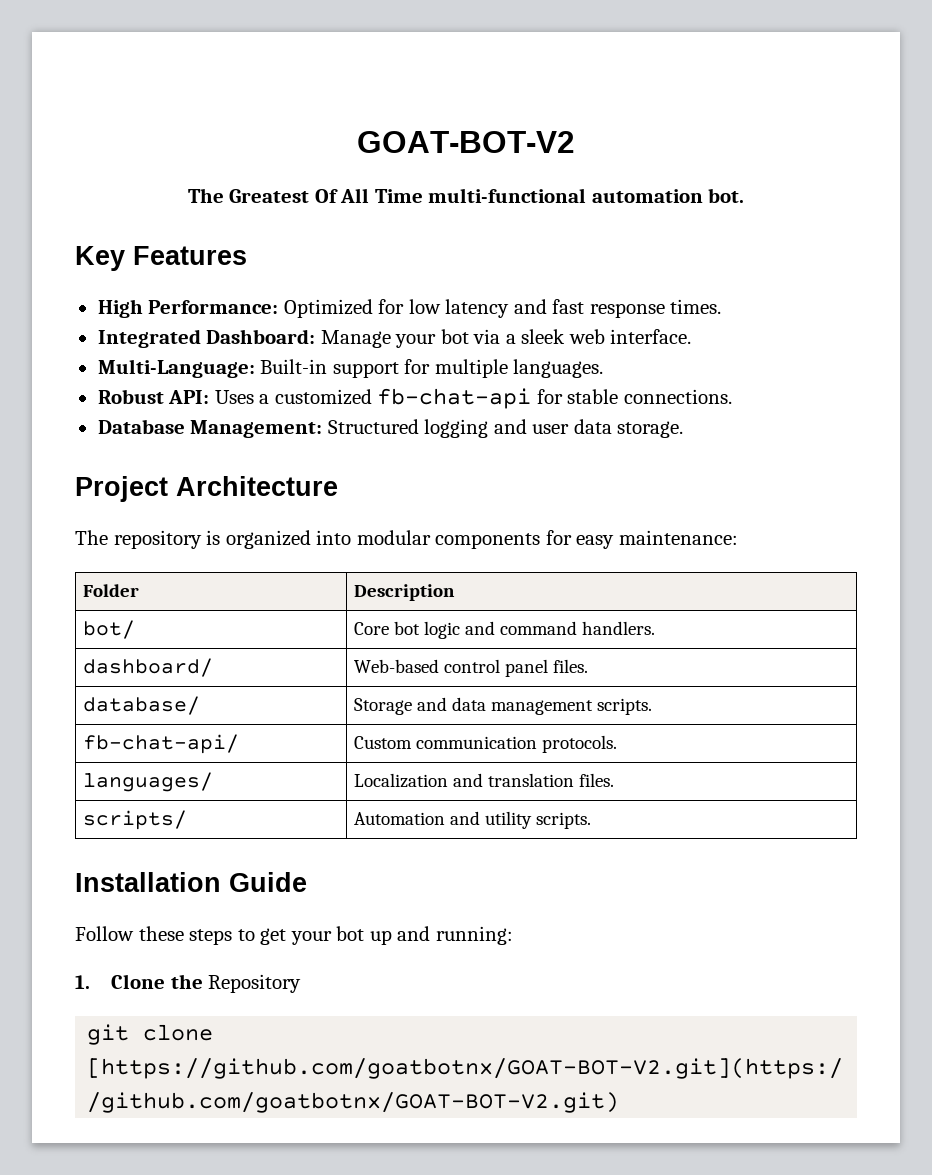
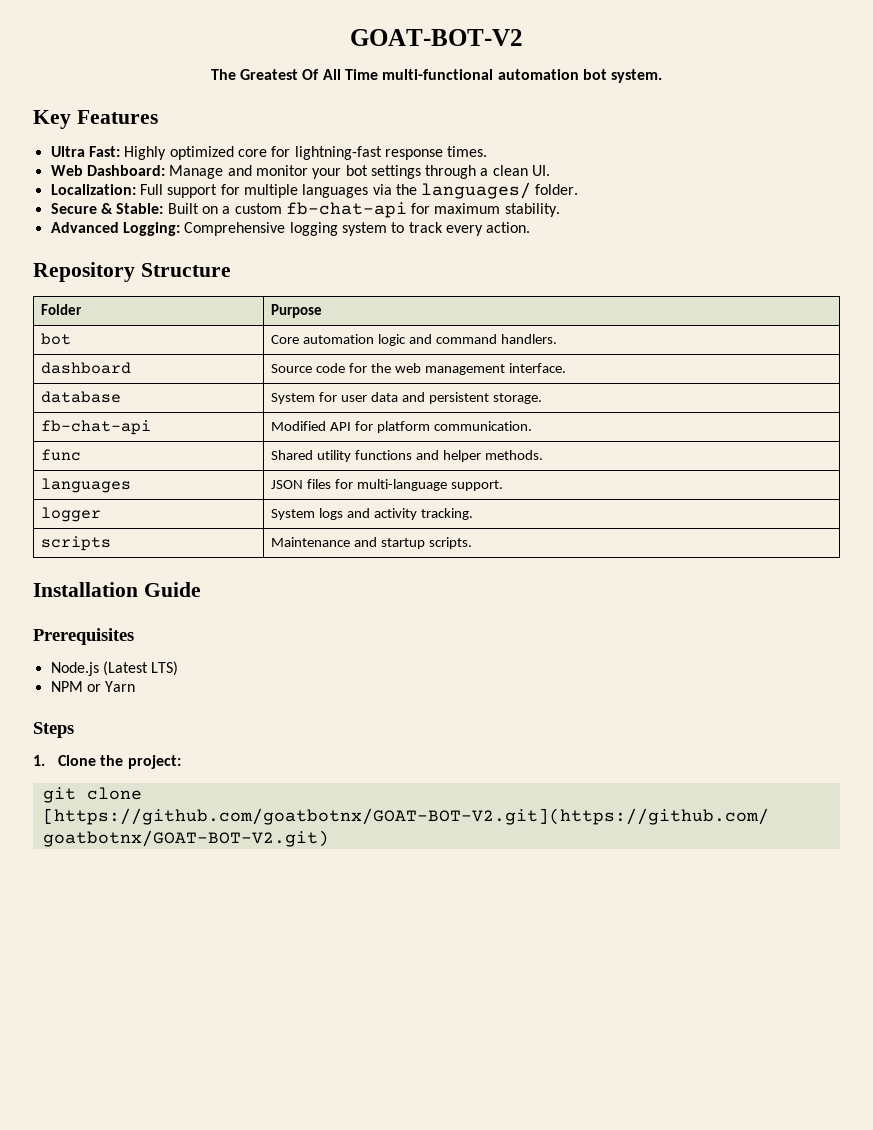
- The Greatest Of All Time multi-functional automation bot.
+ The Greatest Of All Time multi-functional automation bot system.
- High Performance: Optimized for low latency and fast response times.
+ Ultra Fast: Highly optimized core for lightning-fast response times.
- Integrated Dashboard: Manage your bot via a sleek web interface.
- Multi-Language: Built-in support for multiple languages.
- Robust API: Uses a customized fb-chat-api for stable connections.
- Database Management: Structured logging and user data storage.
- Project Architecture
- The repository is organized into modular components for easy maintenance:
+ Web Dashboard: Manage and monitor your bot settings through a clean UI.
+ Localization: Full support for multiple languages via the languages/ folder.
+ Secure & Stable: Built on a custom fb-chat-api for maximum stability.
+ Advanced Logging: Comprehensive logging system to track every action.
+ Repository Structure
- Folder | Description
- bot/ | Core bot logic and command handlers.
+ Folder | Purpose
+ bot | Core automation logic and command handlers.
- dashboard/ | Web-based control panel files.
- database/ | Storage and data management scripts.
- fb-chat-api/ | Custom communication protocols.
- languages/ | Localization and translation files.
- scripts/ | Automation and utility scripts.
+ dashboard | Source code for the web management interface.
+ database | System for user data and persistent storage.
+ fb-chat-api | Modified API for platform communication.
+ func | Shared utility functions and helper methods.
+ languages | JSON files for multi-language support.
+ logger | System logs and activity tracking.
+ scripts | Maintenance and startup scripts.
  Installation Guide
- Follow these steps to get your bot up and running:
+ Prerequisites
+ Node.js (Latest LTS)
+ NPM or Yarn
+ Steps
- 1. Clone the Repository
+ 1. Clone the project:

